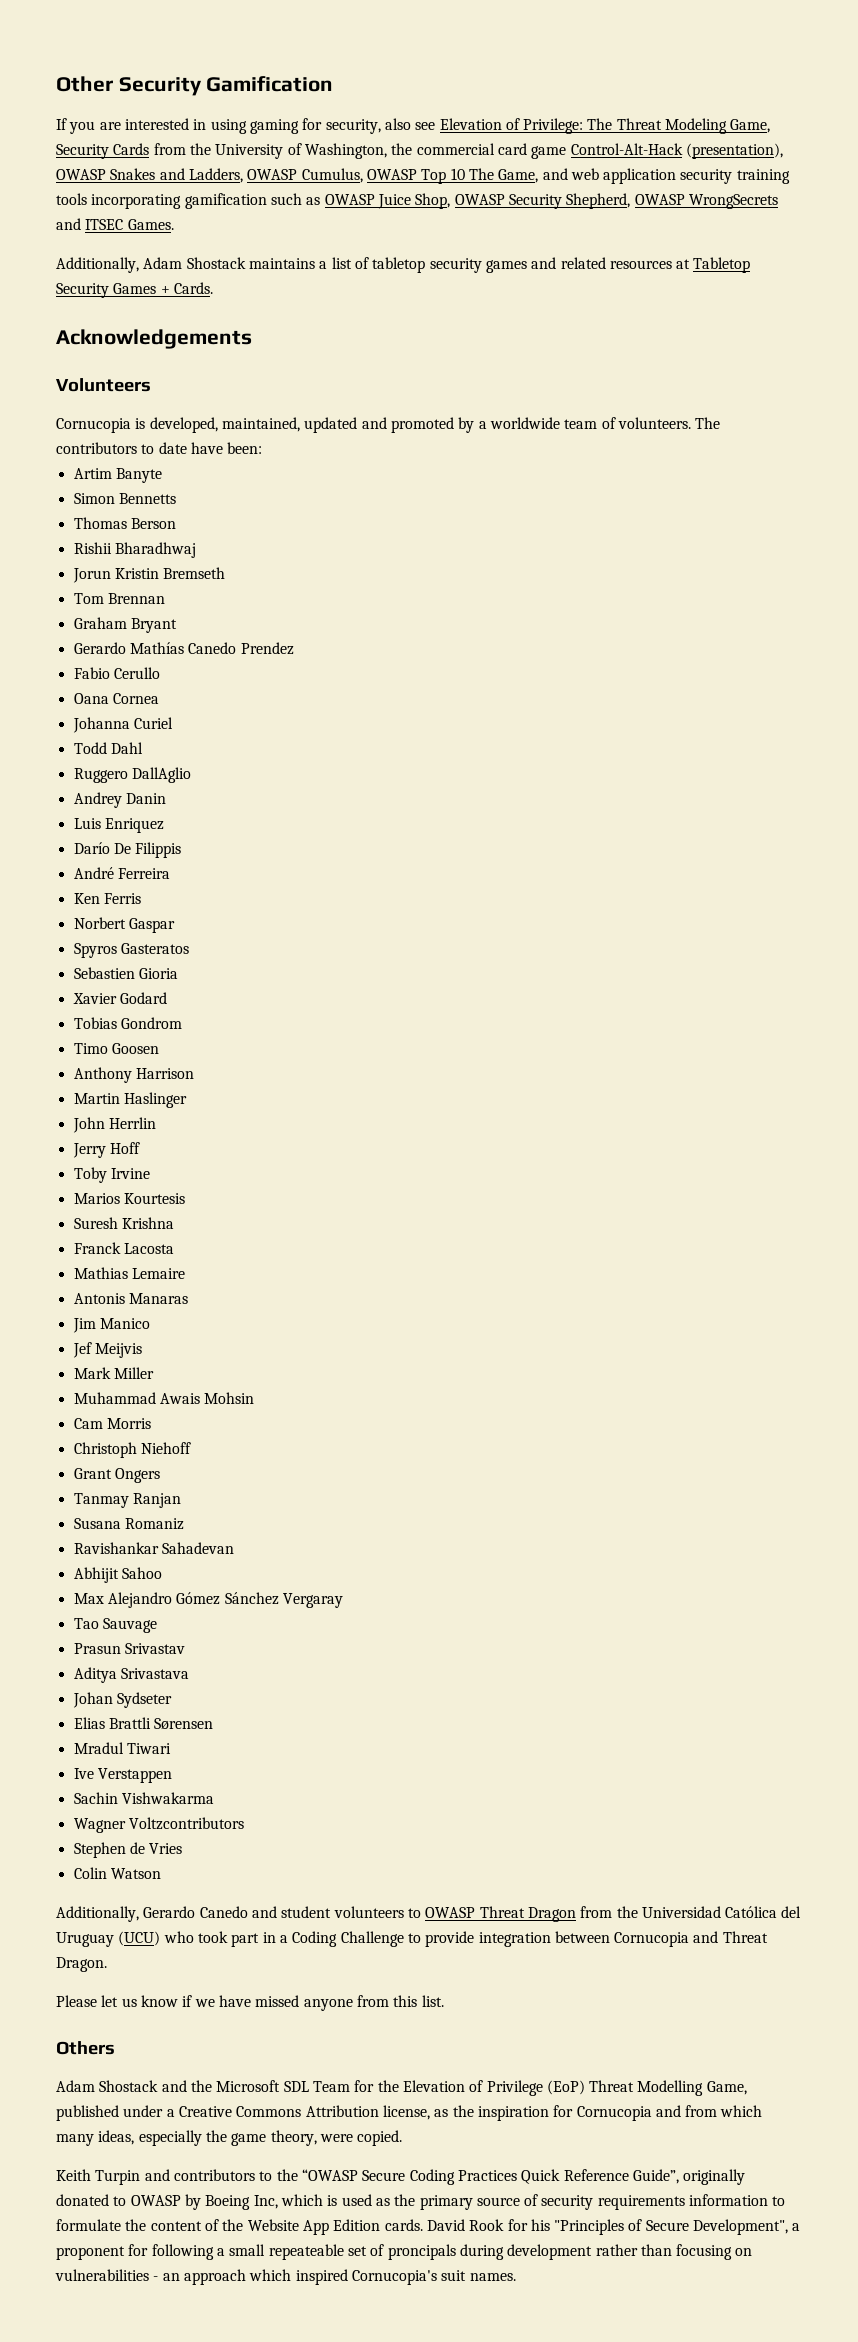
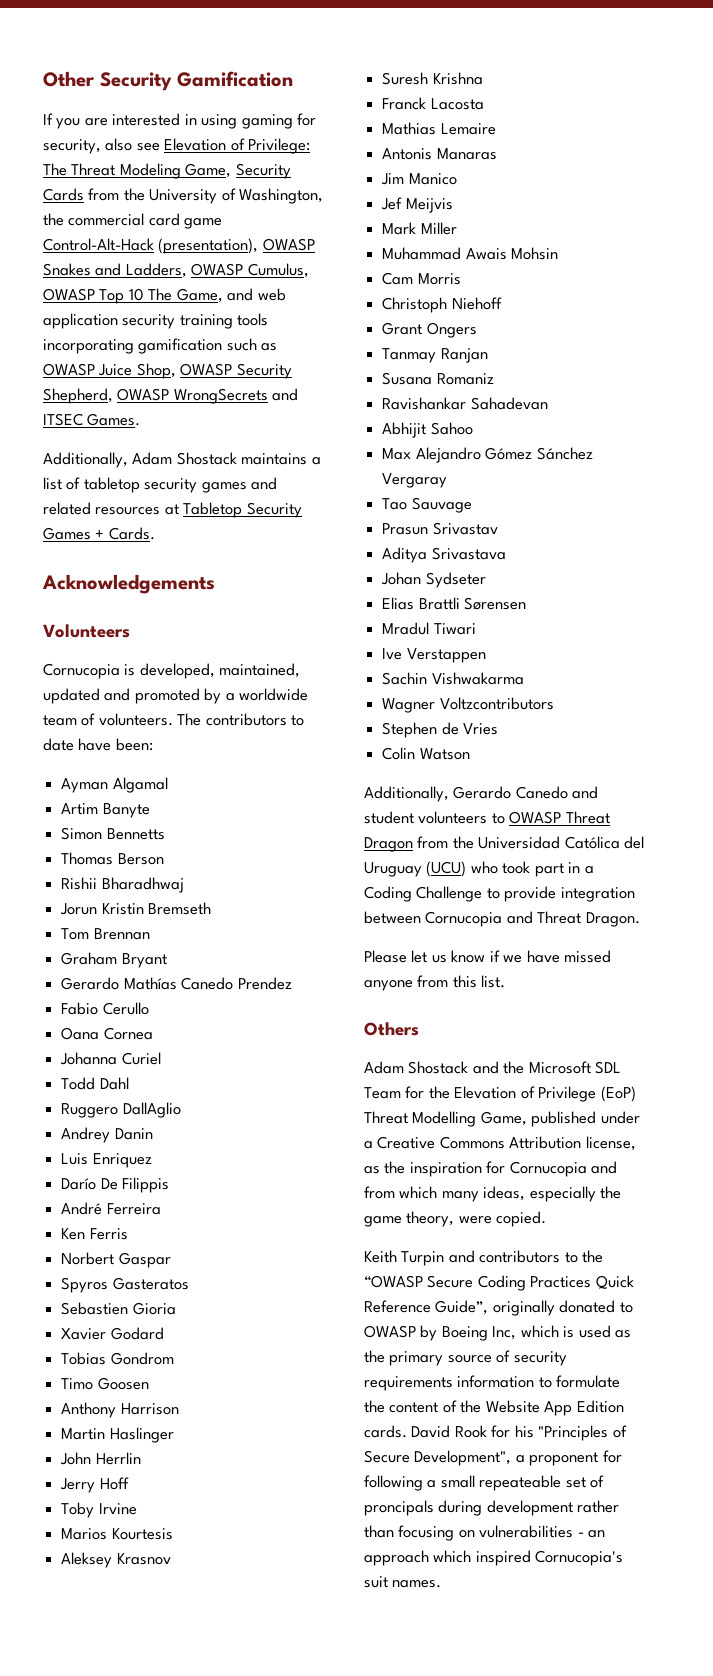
+ Ayman Algamal
+ Aleksey Krasnov

